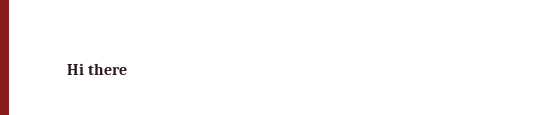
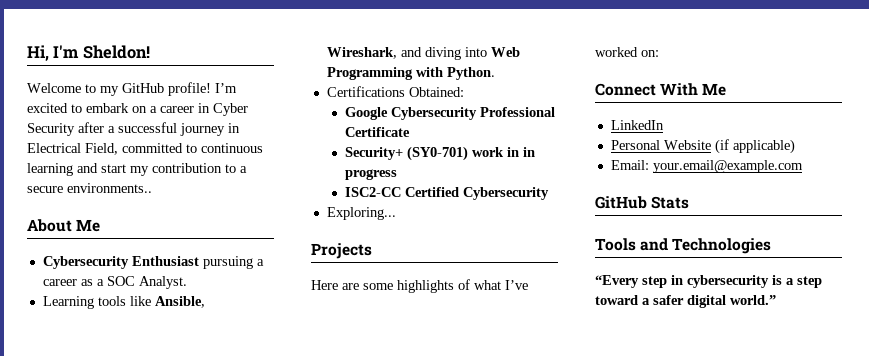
- Hi there
+ Hi, I'm Sheldon!
+ Welcome to my GitHub profile! I’m excited to embark on a career in Cyber Security after a successful journey in Electrical Field, committed to continuous learning and start my contribution to a secure environments..
+ About Me
+ Cybersecurity Enthusiast pursuing a career as a SOC Analyst.
+ Learning tools like Ansible, Wireshark, and diving into Web Programming with Python.
+ Certifications Obtained:
+ Google Cybersecurity Professional Certificate
+ Security+ (SY0-701) work in in progress
+ ISC2-CC Certified Cybersecurity
+ Exploring...
+ Projects
+ Here are some highlights of what I’ve worked on:
+ Connect With Me
+ LinkedIn
+ Personal Website (if applicable)
+ Email: your.email@example.com
+ GitHub Stats
+ Tools and Technologies
+ “Every step in cybersecurity is a step toward a safer digital world.”

